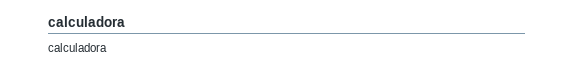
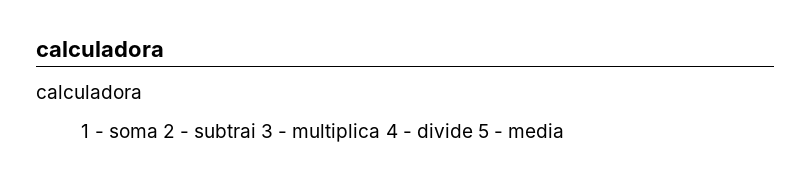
+ 1 - soma 2 - subtrai 3 - multiplica 4 - divide 5 - media

